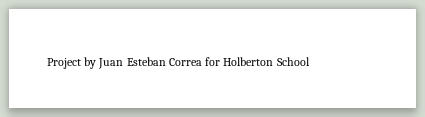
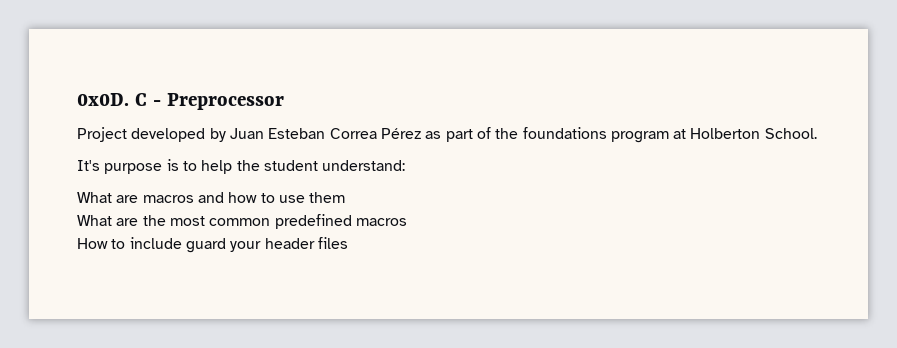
- Project by Juan Esteban Correa for Holberton School
+ 0x0D. C - Preprocessor
+ Project developed by Juan Esteban Correa Pérez as part of the foundations program at Holberton School.
+ It's purpose is to help the student understand:
+ What are macros and how to use them
+ What are the most common predefined macros
+ How to include guard your header files

